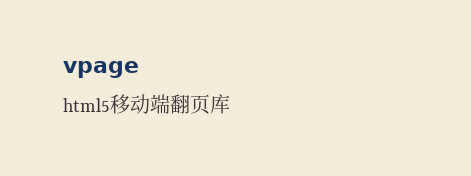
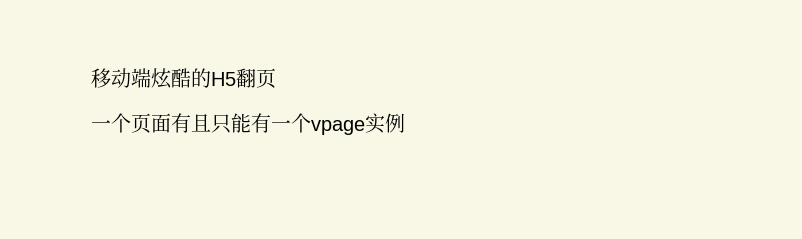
- vpage
- html5移动端翻页库
+ 移动端炫酷的H5翻页
+ 一个页面有且只能有一个vpage实例

